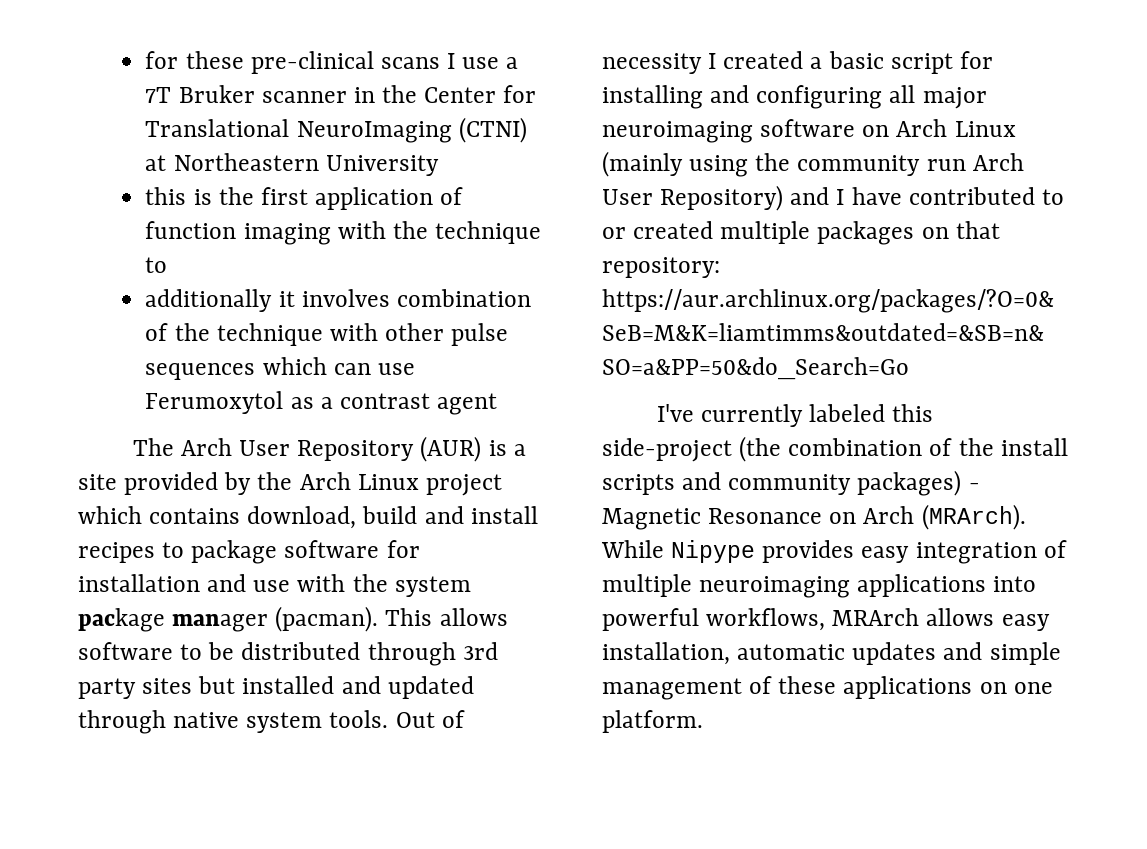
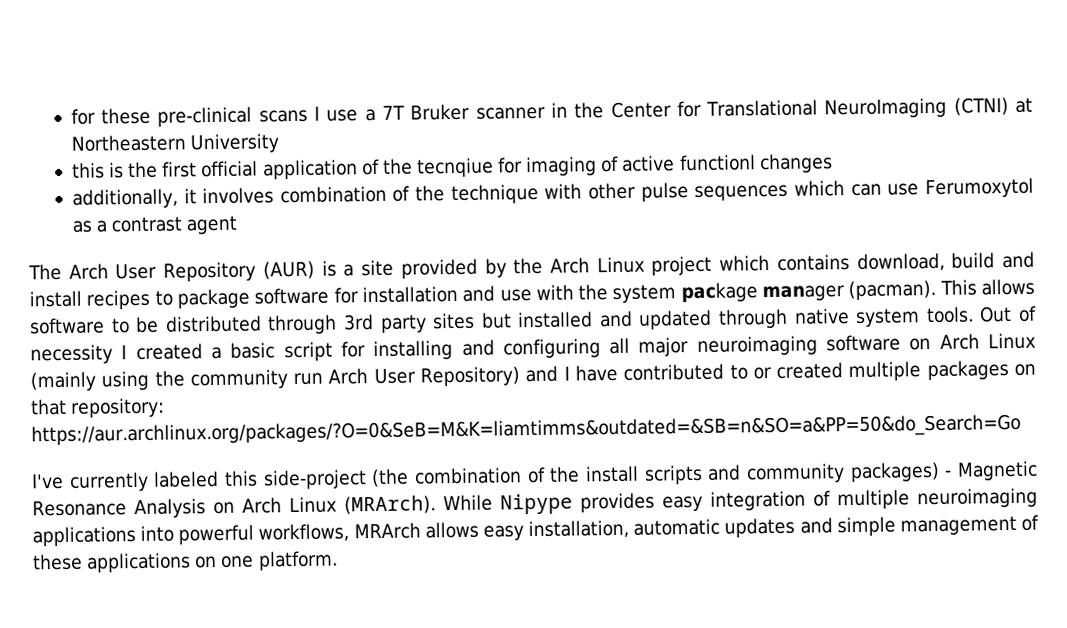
- this is the first application of function imaging with the technique to
- additionally it involves combination of the technique with other pulse sequences which can use Ferumoxytol as a contrast agent
+ this is the first official application of the tecnqiue for imaging of active functionl changes
+ additionally, it involves combination of the technique with other pulse sequences which can use Ferumoxytol as a contrast agent
- I've currently labeled this side-project (the combination of the install scripts and community packages) - Magnetic Resonance on Arch (MRArch).
+ I've currently labeled this side-project (the combination of the install scripts and community packages) - Magnetic Resonance Analysis on Arch Linux (MRArch).

